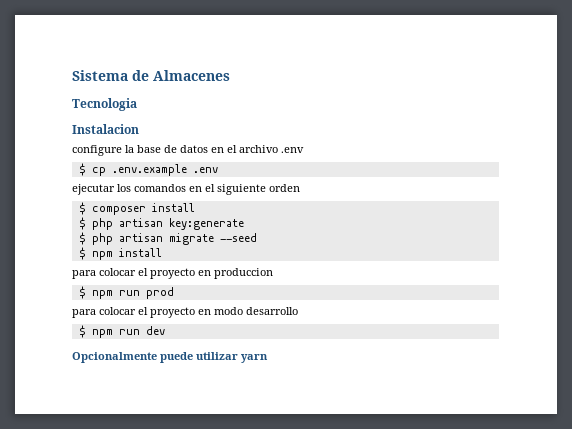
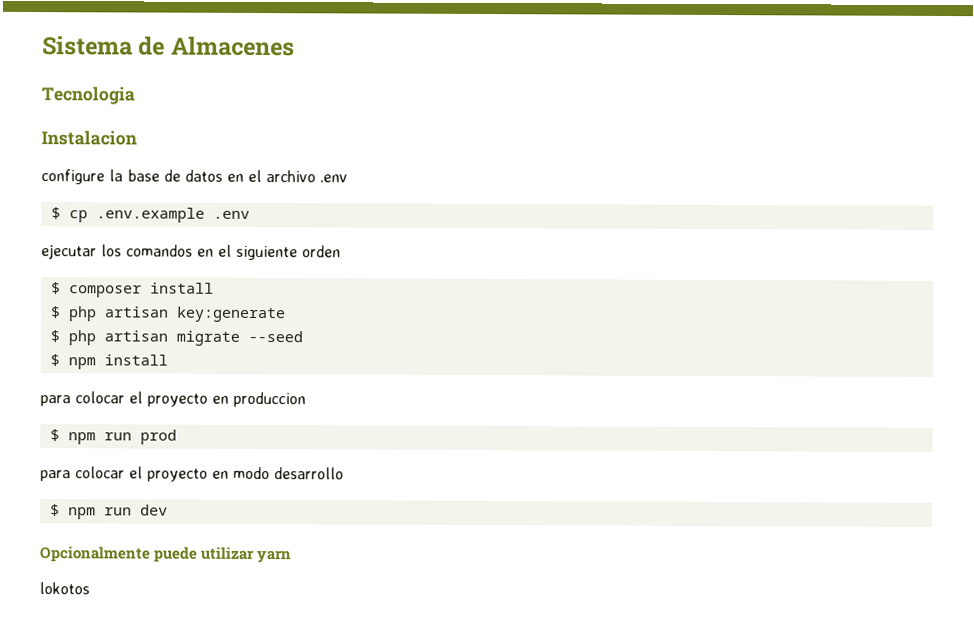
+ lokotos

